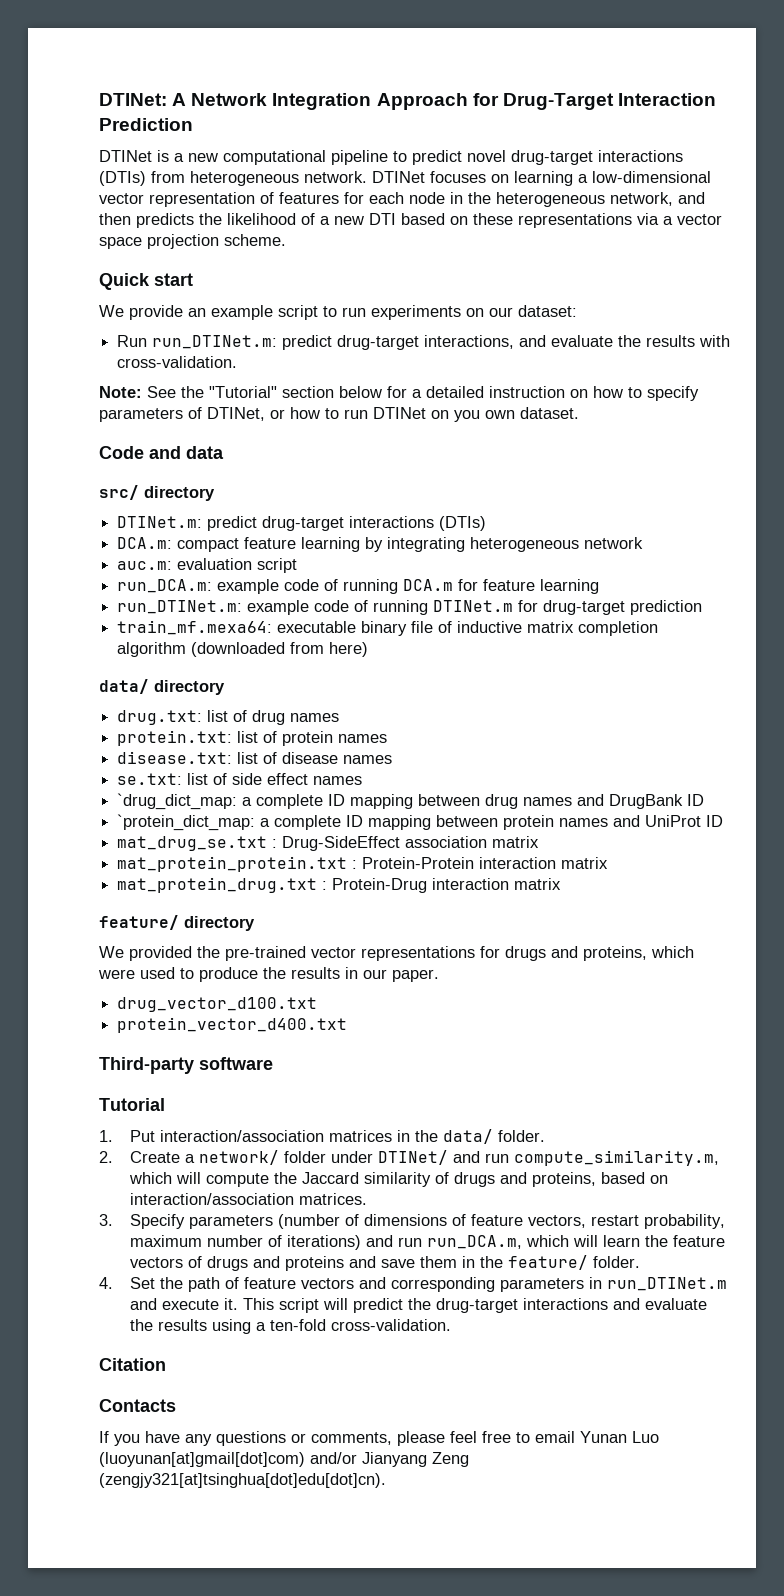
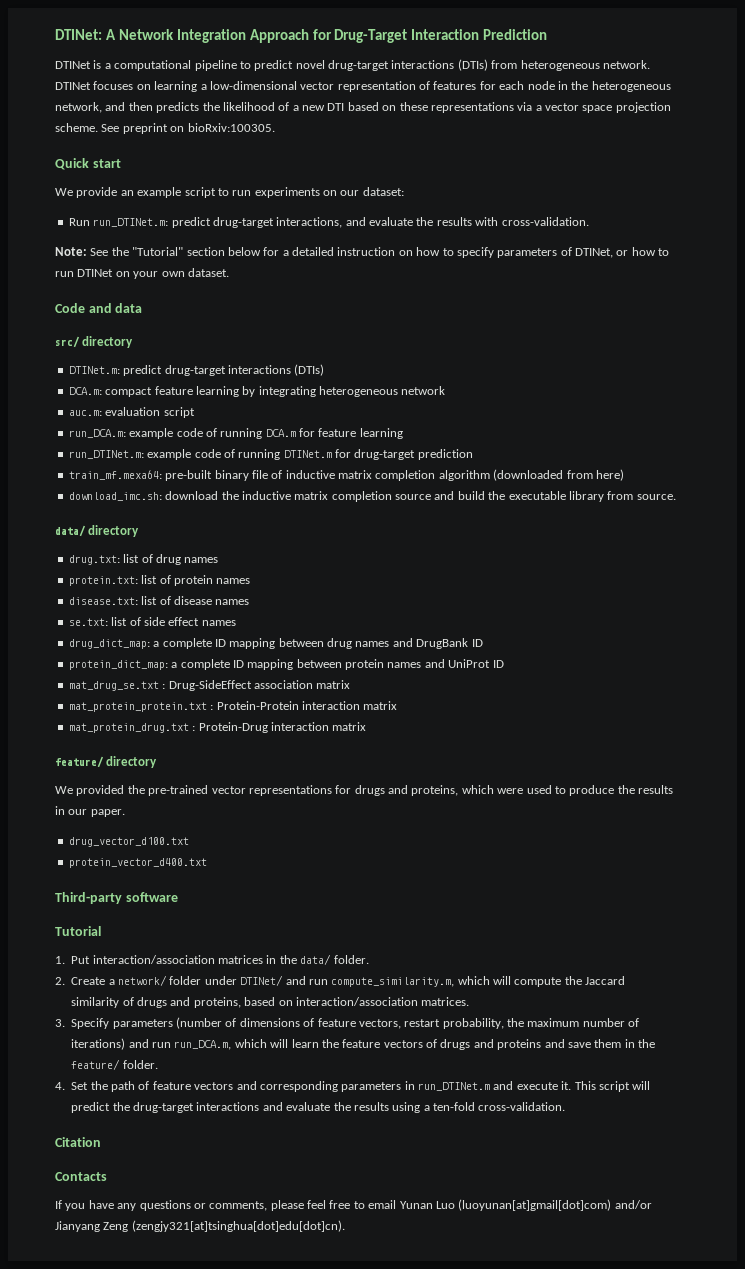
- DTINet is a new computational pipeline to predict novel drug-target interactions (DTIs) from heterogeneous network.
+ DTINet is a computational pipeline to predict novel drug-target interactions (DTIs) from heterogeneous network.
+ See preprint on bioRxiv:100305.
- Note: See the "Tutorial" section below for a detailed instruction on how to specify parameters of DTINet, or how to run DTINet on you own dataset.
+ Note: See the "Tutorial" section below for a detailed instruction on how to specify parameters of DTINet, or how to run DTINet on your own dataset.
- train_mf.mexa64: executable binary file of inductive matrix completion algorithm (downloaded from here)
+ train_mf.mexa64: pre-built binary file of inductive matrix completion algorithm (downloaded from here)
+ download_imc.sh: download the inductive matrix completion source and build the executable library from source.
- `drug_dict_map: a complete ID mapping between drug names and DrugBank ID
+ drug_dict_map: a complete ID mapping between drug names and DrugBank ID
- `protein_dict_map: a complete ID mapping between protein names and UniProt ID
+ protein_dict_map: a complete ID mapping between protein names and UniProt ID
- 3. Specify parameters (number of dimensions of feature vectors, restart probability, maximum number of iterations) and run run_DCA.m, which will learn the feature vectors of drugs and proteins and save them in the feature/ folder.
+ 3. Specify parameters (number of dimensions of feature vectors, restart probability, the maximum number of iterations) and run run_DCA.m, which will learn the feature vectors of drugs and proteins and save them in the feature/ folder.

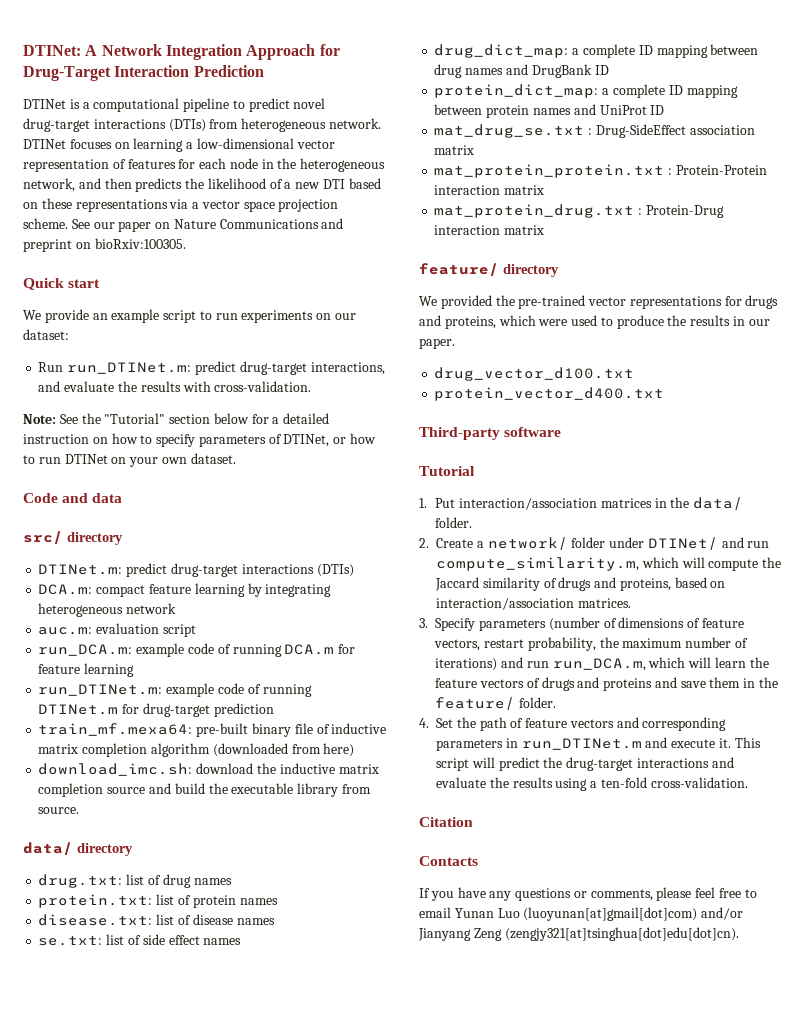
- See preprint on bioRxiv:100305.
+ See our paper on Nature Communications and preprint on bioRxiv:100305.

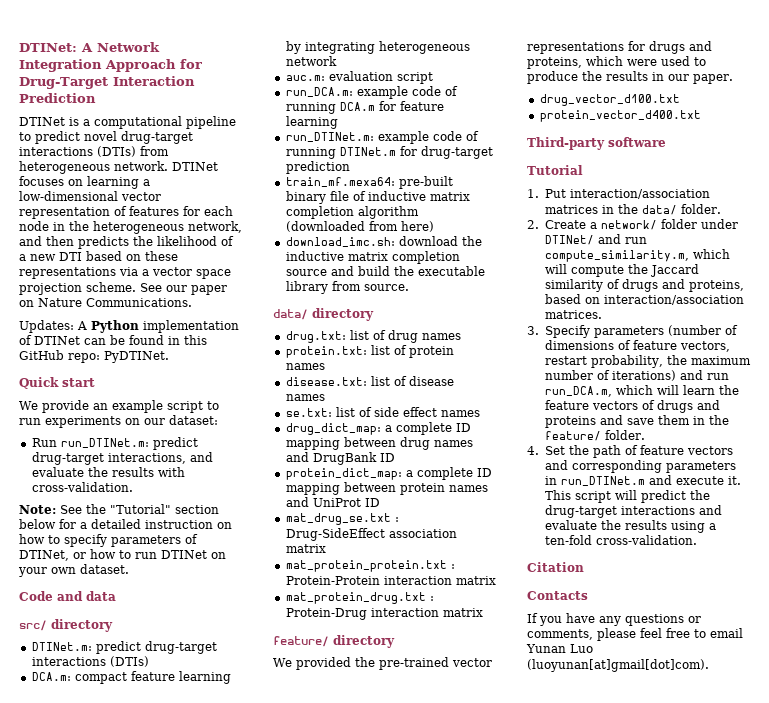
- See our paper on Nature Communications and preprint on bioRxiv:100305.
+ See our paper on Nature Communications.
+ Updates: A Python implementation of DTINet can be found in this GitHub repo: PyDTINet.
- If you have any questions or comments, please feel free to email Yunan Luo (luoyunan[at]gmail[dot]com) and/or Jianyang Zeng (zengjy321[at]tsinghua[dot]edu[dot]cn).
+ If you have any questions or comments, please feel free to email Yunan Luo (luoyunan[at]gmail[dot]com).

